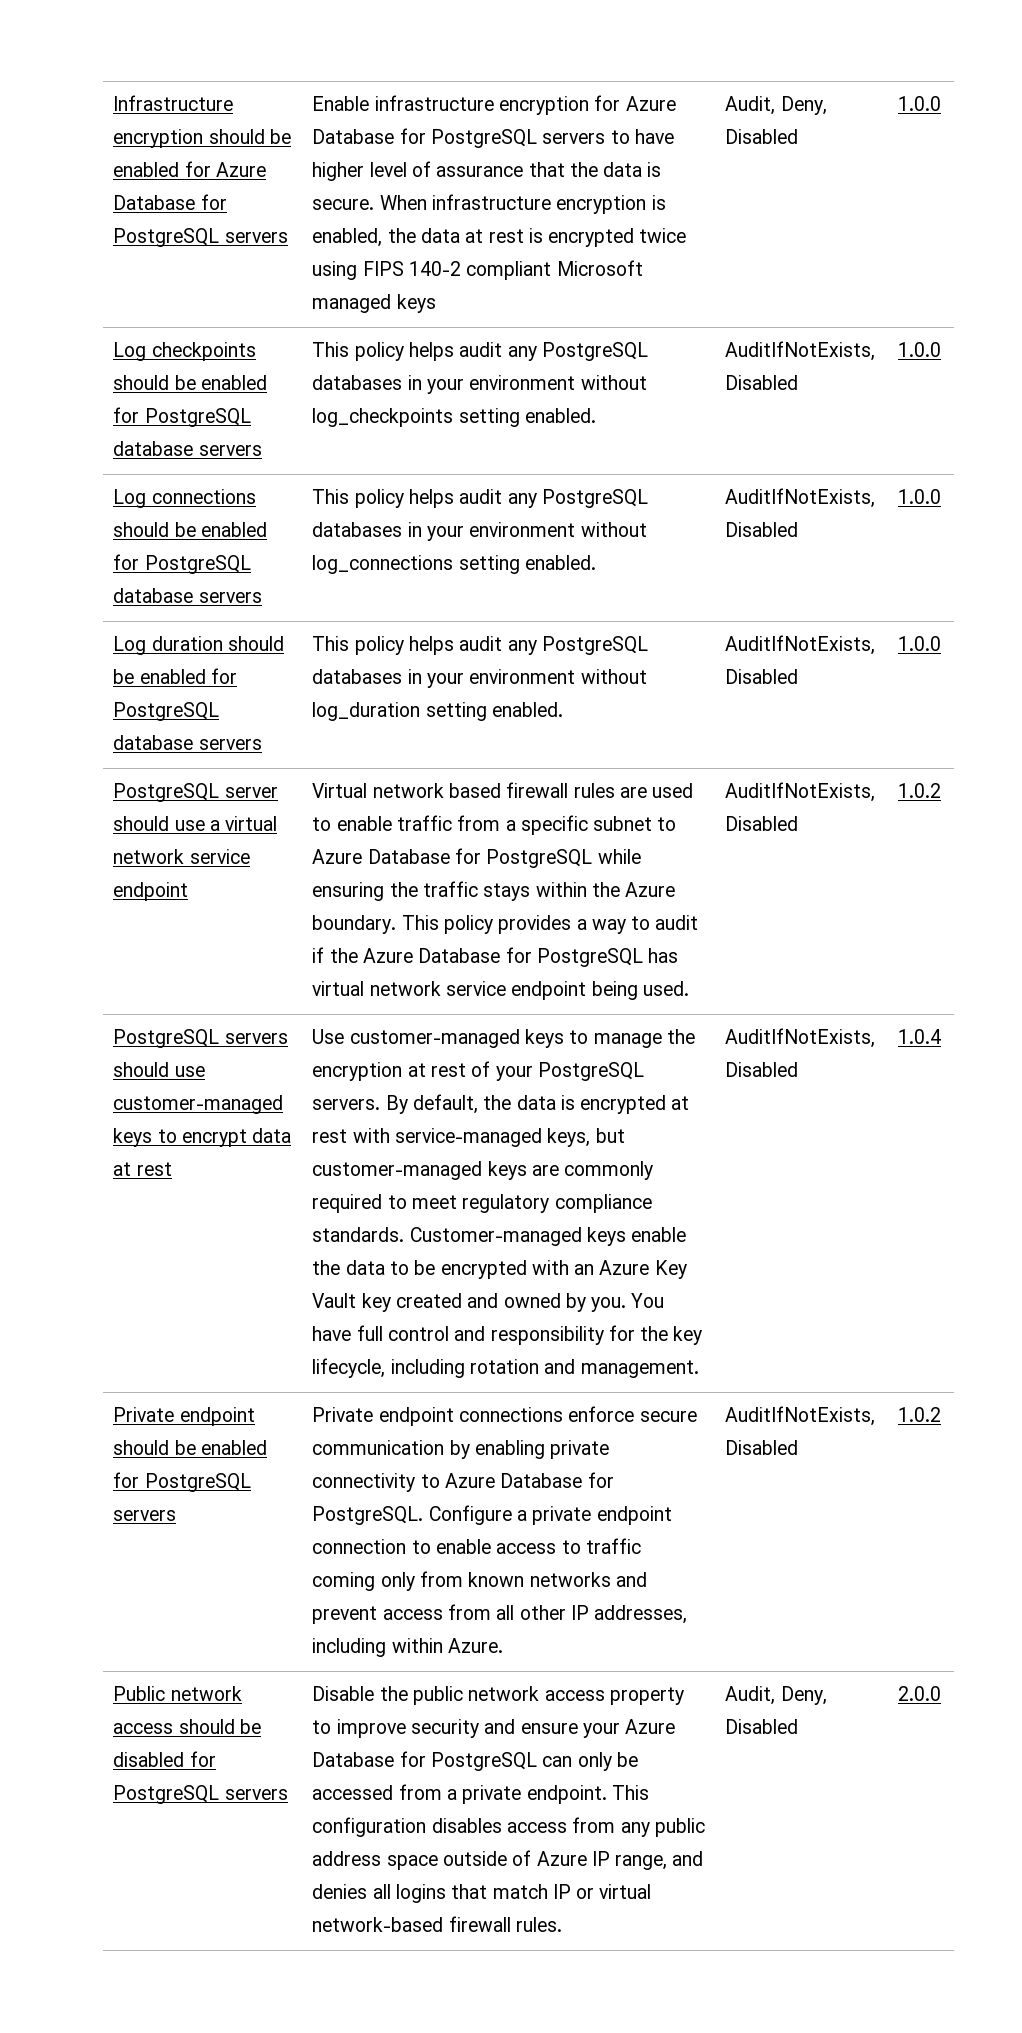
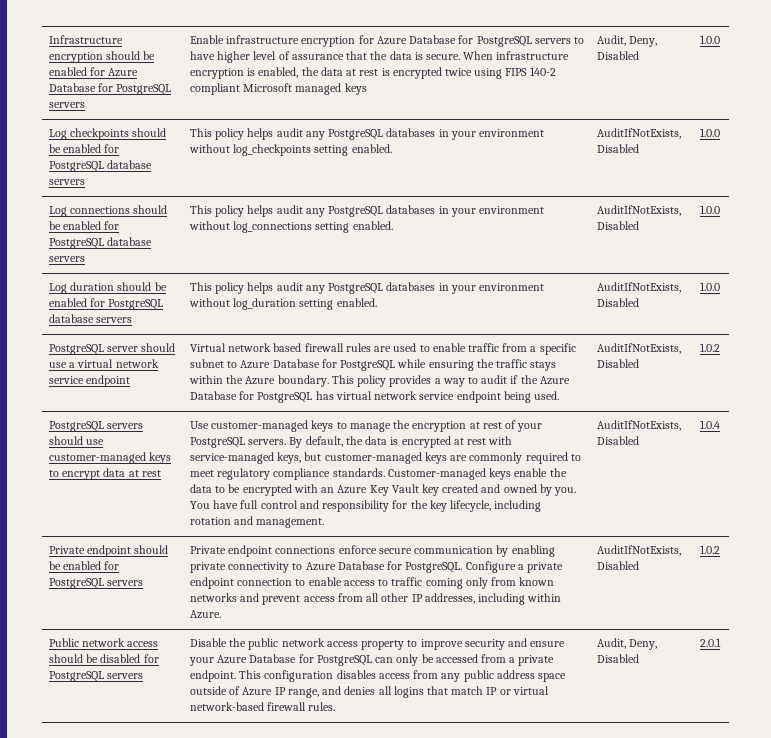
- 2.0.0
+ 2.0.1

